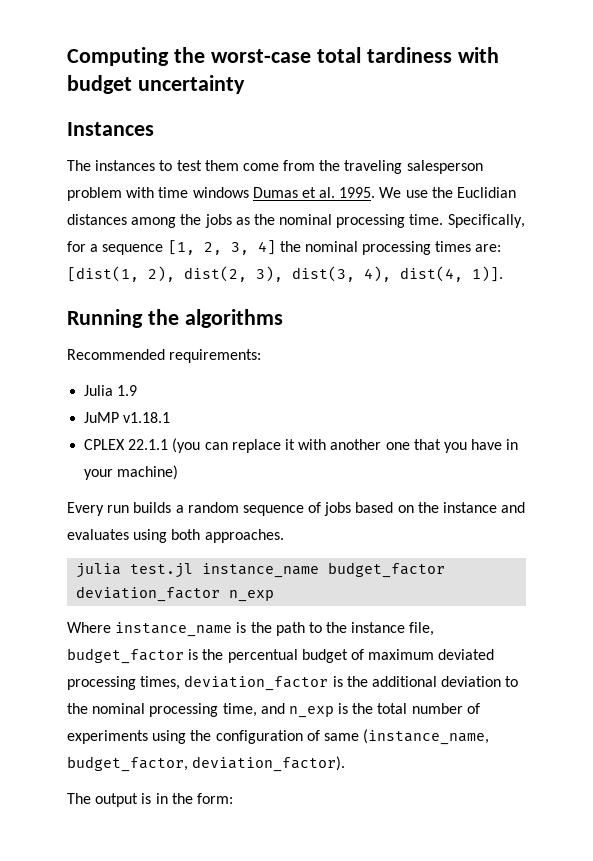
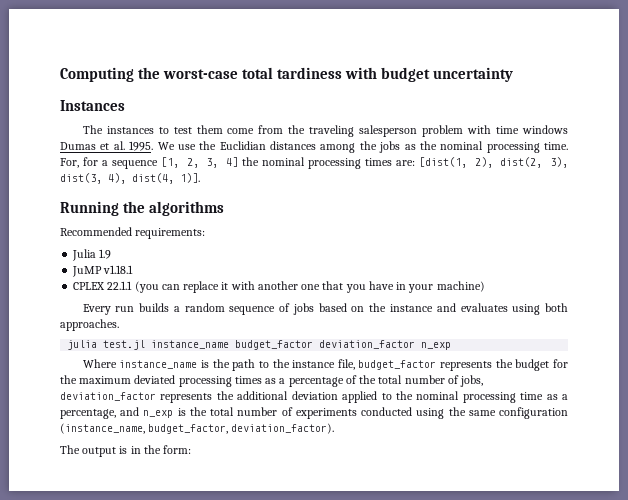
- Specifically, for a sequence [1, 2, 3, 4] the nominal processing times are: [dist(1, 2), dist(2, 3), dist(3, 4), dist(4, 1)].
+ For, for a sequence [1, 2, 3, 4] the nominal processing times are: [dist(1, 2), dist(2, 3), dist(3, 4), dist(4, 1)].
- Where instance_name is the path to the instance file, budget_factor is the percentual budget of maximum deviated processing times, deviation_factor is the additional deviation to the nominal processing time, and n_exp is the total number of experiments using the configuration of same (instance_name, budget_factor, deviation_factor).
+ Where instance_name is the path to the instance file, budget_factor represents the budget for the maximum deviated processing times as a percentage of the total number of jobs, deviation_factor represents the additional deviation applied to the nominal processing time as a percentage, and n_exp is the total number of experiments conducted using the same configuration (instance_name, budget_factor, deviation_factor).

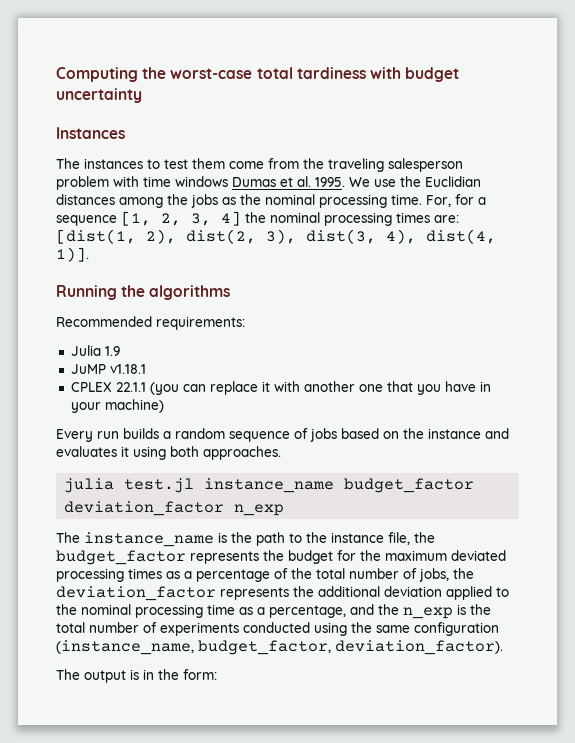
- Every run builds a random sequence of jobs based on the instance and evaluates using both approaches.
+ Every run builds a random sequence of jobs based on the instance and evaluates it using both approaches.
- Where instance_name is the path to the instance file, budget_factor represents the budget for the maximum deviated processing times as a percentage of the total number of jobs, deviation_factor represents the additional deviation applied to the nominal processing time as a percentage, and n_exp is the total number of experiments conducted using the same configuration (instance_name, budget_factor, deviation_factor).
+ The instance_name is the path to the instance file, the budget_factor represents the budget for the maximum deviated processing times as a percentage of the total number of jobs, the deviation_factor represents the additional deviation applied to the nominal processing time as a percentage, and the n_exp is the total number of experiments conducted using the same configuration (instance_name, budget_factor, deviation_factor).

